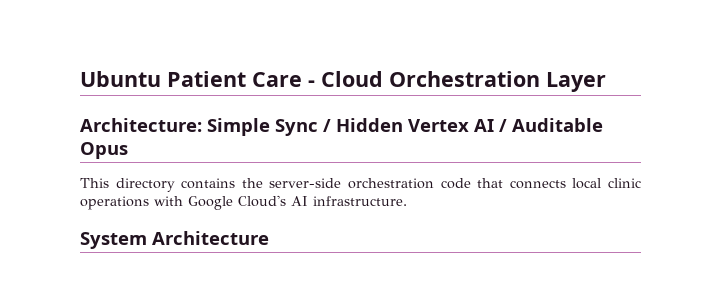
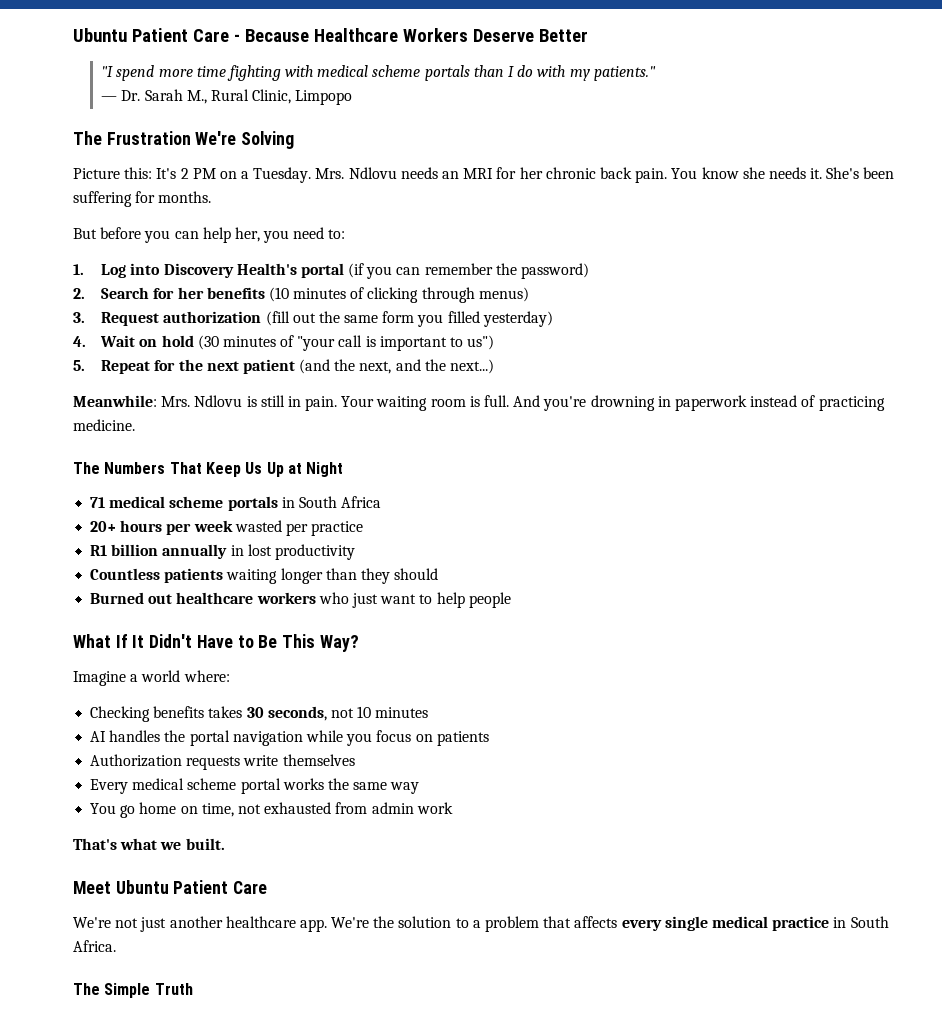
- Ubuntu Patient Care - Cloud Orchestration Layer
- Architecture: Simple Sync / Hidden Vertex AI / Auditable Opus
- This directory contains the server-side orchestration code that connects local clinic operations with Google Cloud's AI infrastructure.
- System Architecture
+ Ubuntu Patient Care - Because Healthcare Workers Deserve Better
+ "I spend more time fighting with medical scheme portals than I do with my patients."
+ — Dr. Sarah M., Rural Clinic, Limpopo
+ The Frustration We're Solving
+ Picture this: It's 2 PM on a Tuesday. Mrs. Ndlovu needs an MRI for her chronic back pain. You know she needs it. She's been suffering for months.
+ But before you can help her, you need to:
+ 1. Log into Discovery Health's portal (if you can remember the password)
+ 2. Search for her benefits (10 minutes of clicking through menus)
+ 3. Request authorization (fill out the same form you filled yesterday)
+ 4. Wait on hold (30 minutes of "your call is important to us")
+ 5. Repeat for the next patient (and the next, and the next...)
+ Meanwhile: Mrs. Ndlovu is still in pain. Your waiting room is full. And you're drowning in paperwork instead of practicing medicine.
+ The Numbers That Keep Us Up at Night
+ 71 medical scheme portals in South Africa
+ 20+ hours per week wasted per practice
+ R1 billion annually in lost productivity
+ Countless patients waiting longer than they should
+ Burned out healthcare workers who just want to help people
+ What If It Didn't Have to Be This Way?
+ Imagine a world where:
+ Checking benefits takes 30 seconds, not 10 minutes
+ AI handles the portal navigation while you focus on patients
+ Authorization requests write themselves
+ Every medical scheme portal works the same way
+ You go home on time, not exhausted from admin work
+ That's what we built.
+ Meet Ubuntu Patient Care
+ We're not just another healthcare app. We're the solution to a problem that affects every single medical practice in South Africa.
+ The Simple Truth

